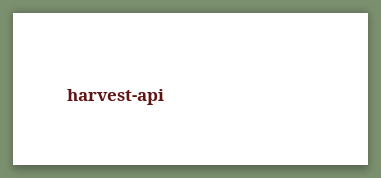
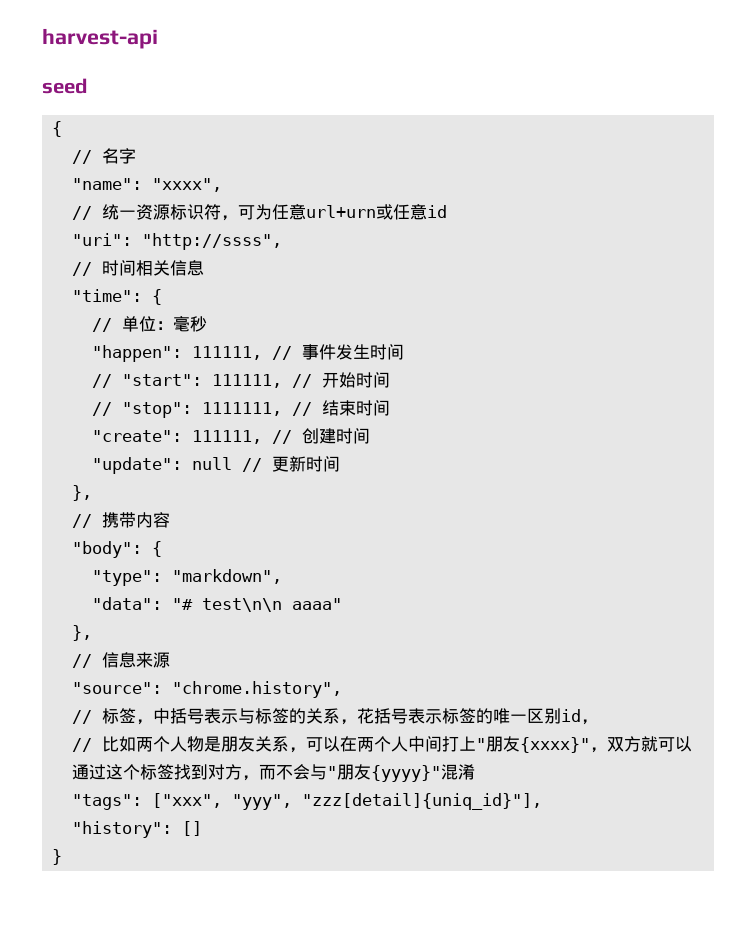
+ seed
+ {
+ // 名字
+ "name": "xxxx",
+ // 统一资源标识符，可为任意url+urn或任意id
+ "uri": "http://ssss",
+ // 时间相关信息
+ "time": {
+ // 单位：毫秒
+ "happen": 111111, // 事件发生时间
+ // "start": 111111, // 开始时间
+ // "stop": 1111111, // 结束时间
+ "create": 111111, // 创建时间
+ "update": null // 更新时间
+ },
+ // 携带内容
+ "body": {
+ "type": "markdown",
+ "data": "# test\n\n aaaa"
+ },
+ // 信息来源
+ "source": "chrome.history",
+ // 标签，中括号表示与标签的关系，花括号表示标签的唯一区别id，
+ // 比如两个人物是朋友关系，可以在两个人中间打上"朋友{xxxx}"，双方就可以通过这个标签找到对方，而不会与"朋友{yyyy}"混淆
+ "tags": ["xxx", "yyy", "zzz[detail]{uniq_id}"],
+ "history": []
+ }

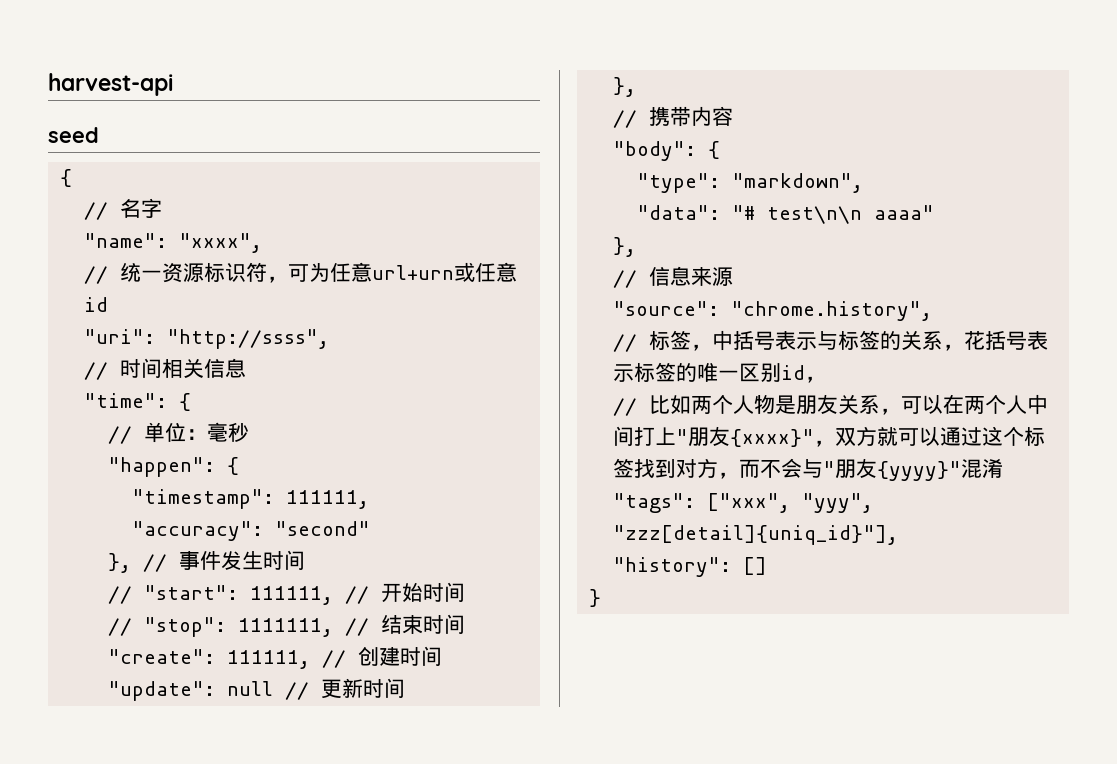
- "happen": 111111, // 事件发生时间
+ "happen": {
+ "timestamp": 111111,
+ "accuracy": "second"
+ }, // 事件发生时间

